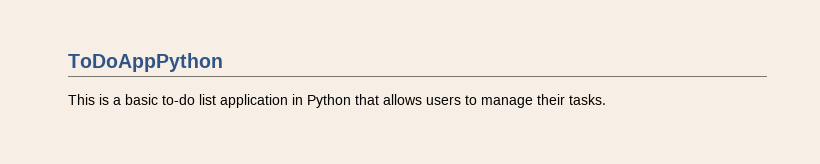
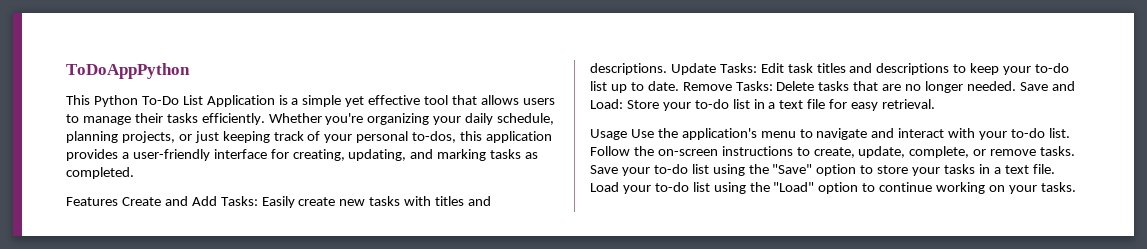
- This is a basic to-do list application in Python that allows users to manage their tasks.
+ This Python To-Do List Application is a simple yet effective tool that allows users to manage their tasks efficiently. Whether you're organizing your daily schedule, planning projects, or just keeping track of your personal to-dos, this application provides a user-friendly interface for creating, updating, and marking tasks as completed.
+ Features Create and Add Tasks: Easily create new tasks with titles and descriptions. Update Tasks: Edit task titles and descriptions to keep your to-do list up to date. Remove Tasks: Delete tasks that are no longer needed. Save and Load: Store your to-do list in a text file for easy retrieval.
+ Usage Use the application's menu to navigate and interact with your to-do list. Follow the on-screen instructions to create, update, complete, or remove tasks. Save your to-do list using the "Save" option to store your tasks in a text file. Load your to-do list using the "Load" option to continue working on your tasks.

